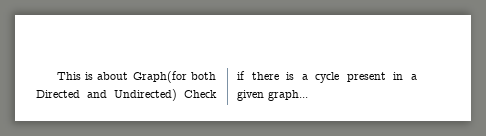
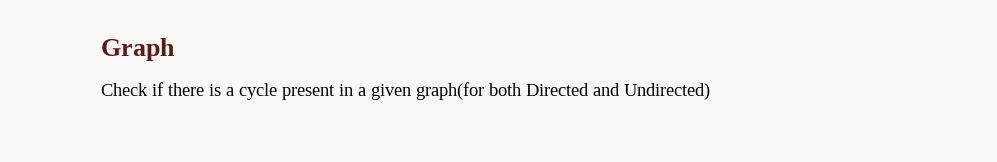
- This is about Graph(for both Directed and Undirected) Check if there is a cycle present in a given graph...
+ Graph
+ Check if there is a cycle present in a given graph(for both Directed and Undirected)

